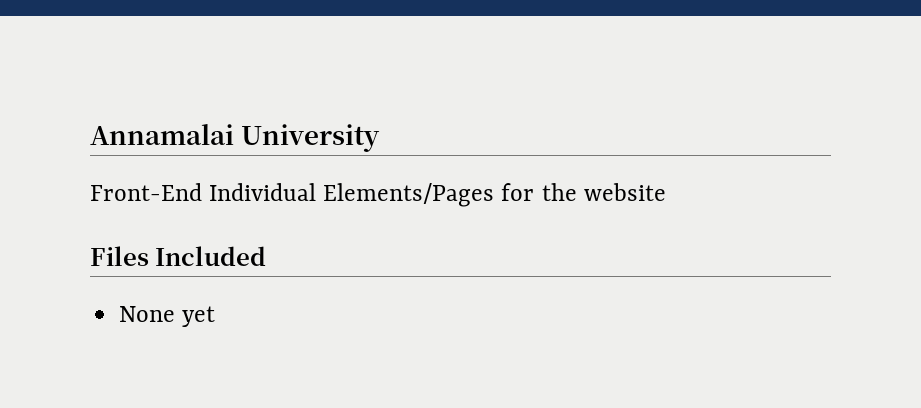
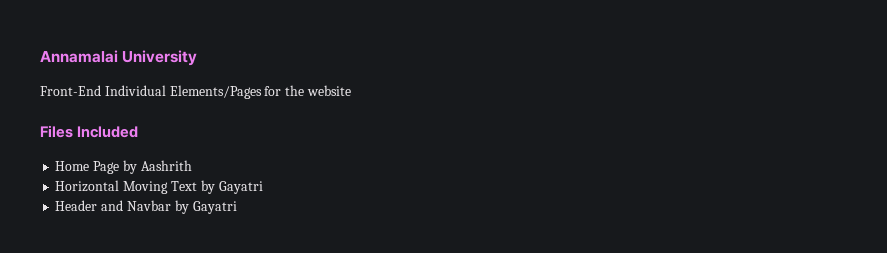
- None yet
+ Home Page by Aashrith
+ Horizontal Moving Text by Gayatri
+ Header and Navbar by Gayatri

